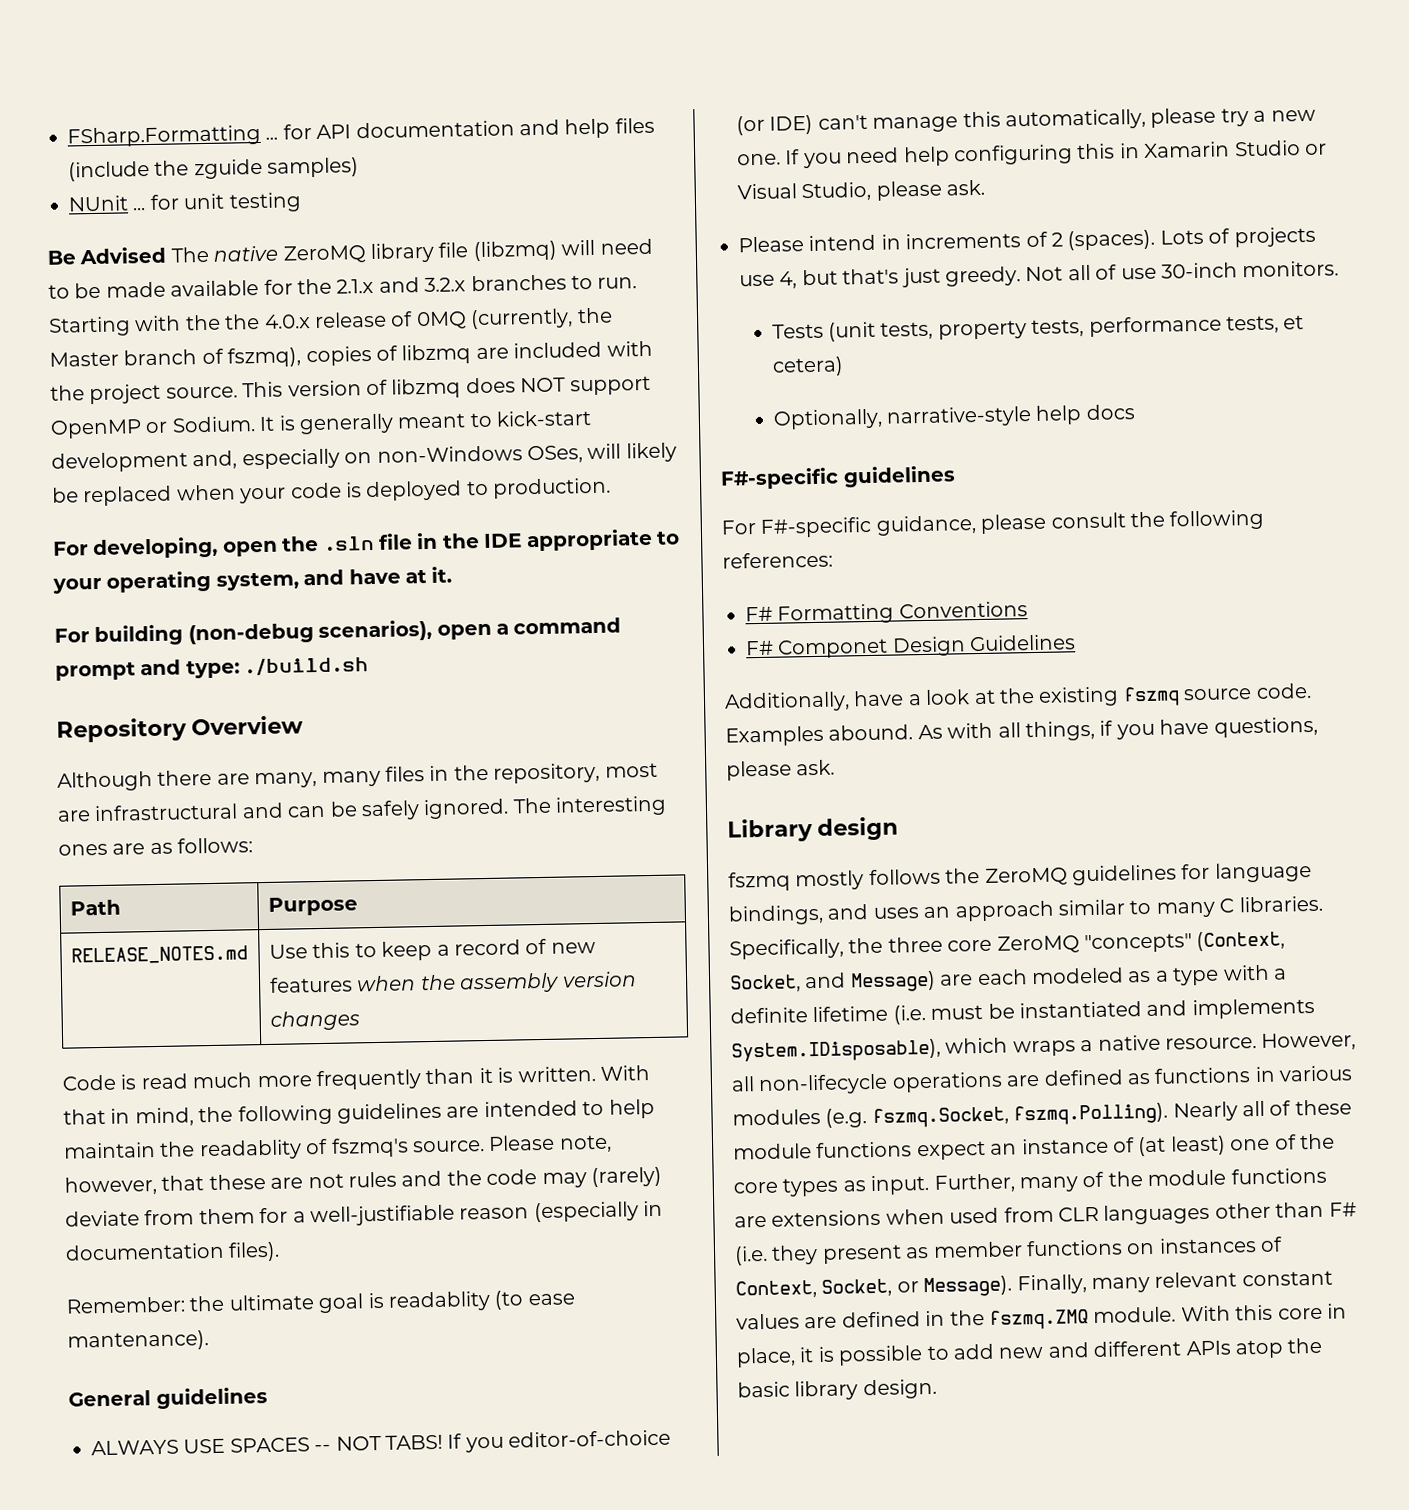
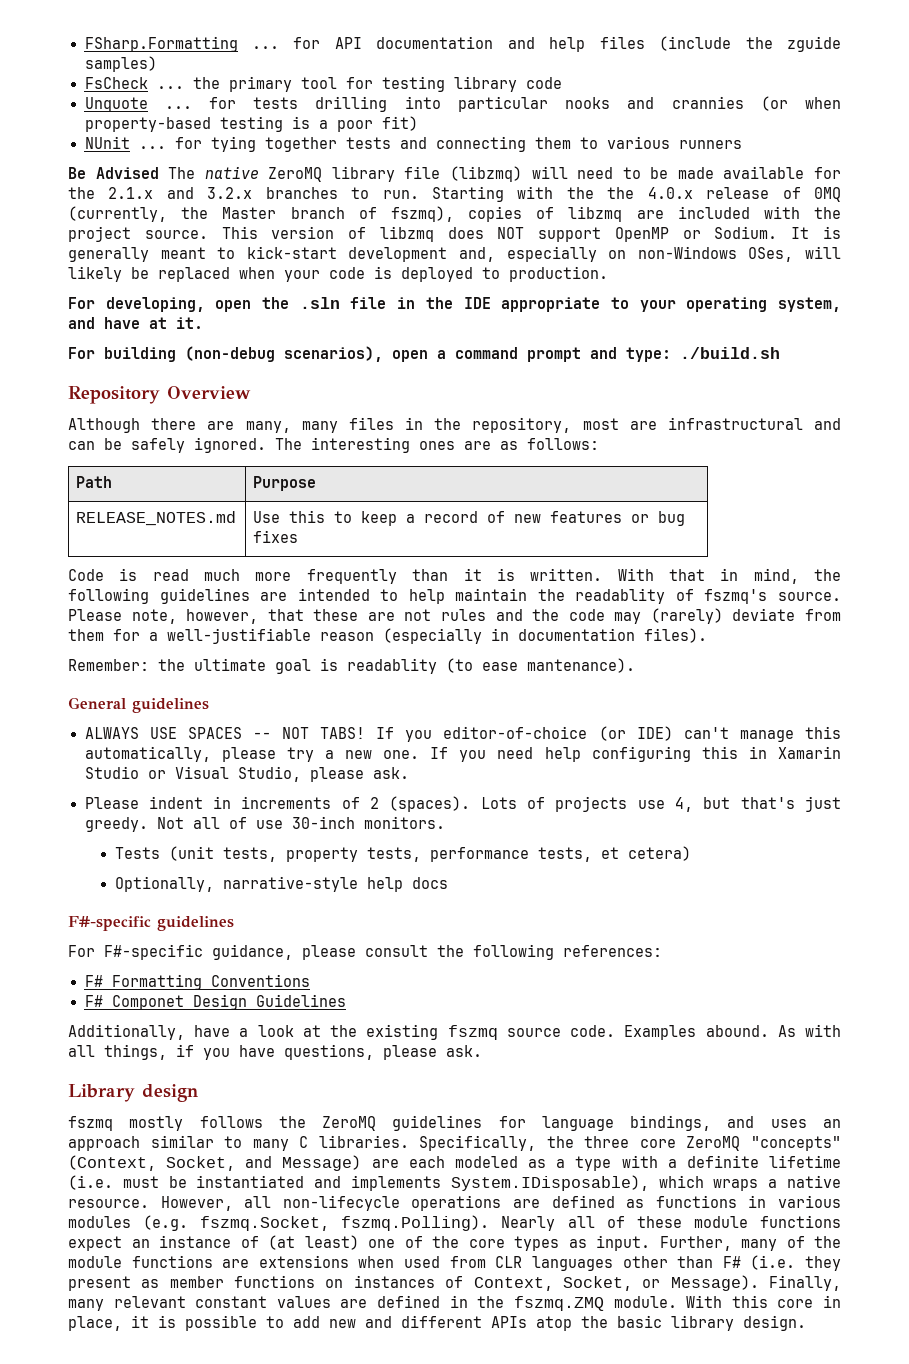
- NUnit ... for unit testing
+ FsCheck ... the primary tool for testing library code
+ Unquote ... for tests drilling into particular nooks and crannies (or when property-based testing is a poor fit)
+ NUnit ... for tying together tests and connecting them to various runners
- RELEASE_NOTES.md | Use this to keep a record of new features when the assembly version changes
+ RELEASE_NOTES.md | Use this to keep a record of new features or bug fixes
- Please intend in increments of 2 (spaces).
+ Please indent in increments of 2 (spaces).

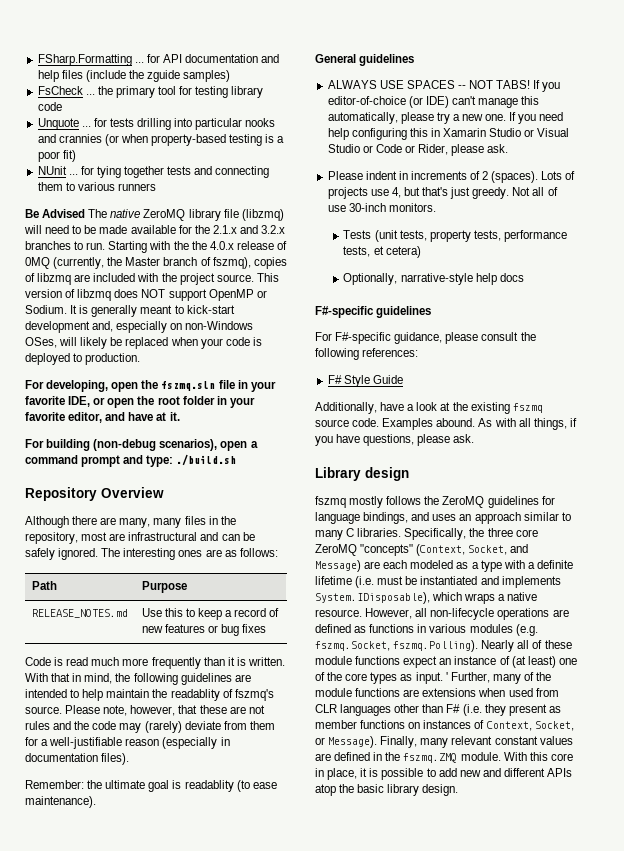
- For developing, open the .sln file in the IDE appropriate to your operating system, and have at it.
+ For developing, open the fszmq.sln file in your favorite IDE, or open the root folder in your favorite editor, and have at it.
- Remember: the ultimate goal is readablity (to ease mantenance).
+ Remember: the ultimate goal is readablity (to ease maintenance).
- If you need help configuring this in Xamarin Studio or Visual Studio, please ask.
+ If you need help configuring this in Xamarin Studio or Visual Studio or Code or Rider, please ask.
- F# Formatting Conventions
- F# Componet Design Guidelines
+ F# Style Guide
- Further, many of the module functions are extensions when used from CLR languages other than F# (i.e. they present as member functions on instances of Context, Socket, or Message).
+ ' Further, many of the module functions are extensions when used from CLR languages other than F# (i.e. they present as member functions on instances of Context, Socket, or Message).

